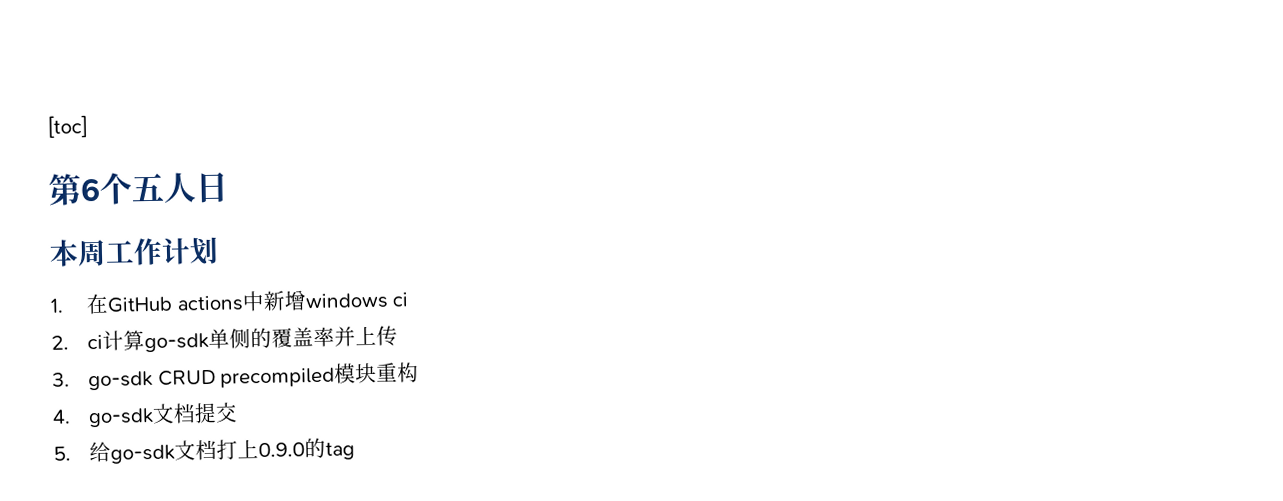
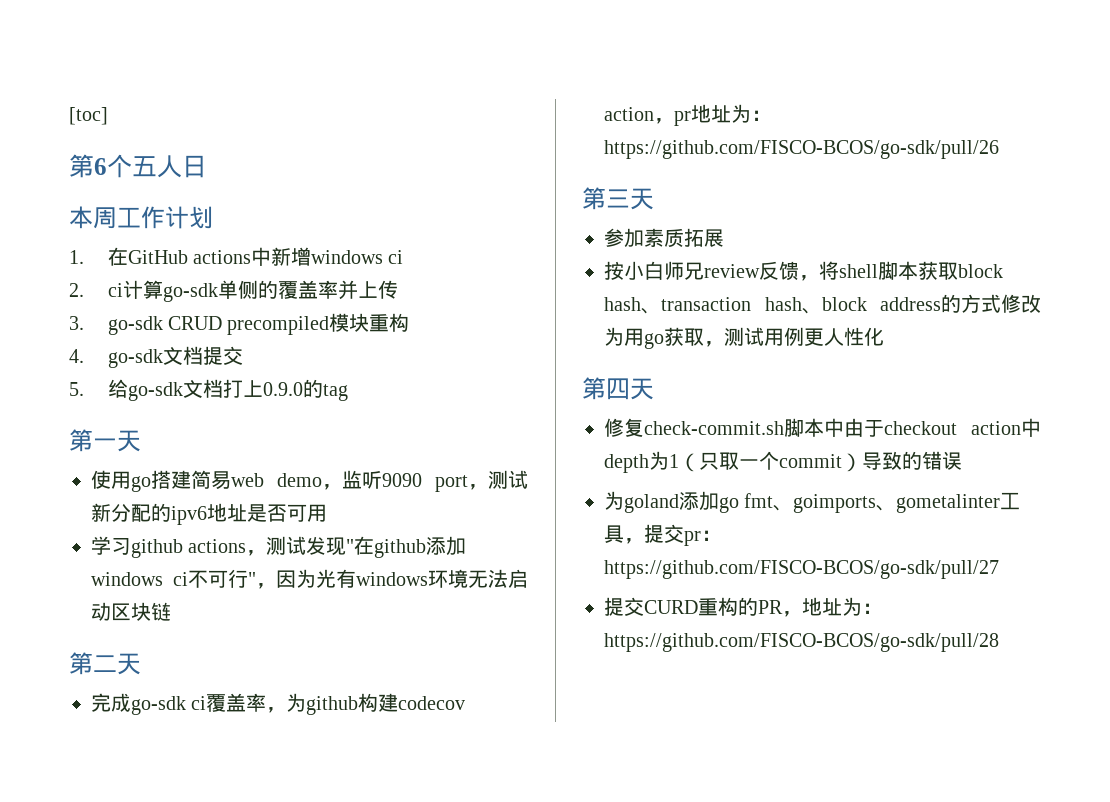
+ 第一天
+ 使用go搭建简易web demo，监听9090 port，测试新分配的ipv6地址是否可用
+ 学习github actions，测试发现"在github添加windows ci不可行"，因为光有windows环境无法启动区块链
+ 第二天
+ 完成go-sdk ci覆盖率，为github构建codecov action，pr地址为：https://github.com/FISCO-BCOS/go-sdk/pull/26
+ 第三天
+ 参加素质拓展
+ 按小白师兄review反馈，将shell脚本获取block hash、transaction hash、block address的方式修改为用go获取，测试用例更人性化
+ 第四天
+ 修复check-commit.sh脚本中由于checkout action中depth为1（只取一个commit）导致的错误
+ 为goland添加go fmt、goimports、gometalinter工具，提交pr：https://github.com/FISCO-BCOS/go-sdk/pull/27
+ 提交CURD重构的PR，地址为：https://github.com/FISCO-BCOS/go-sdk/pull/28

